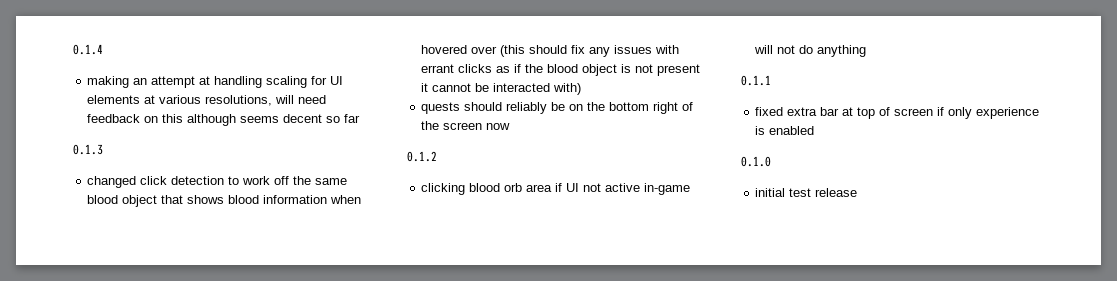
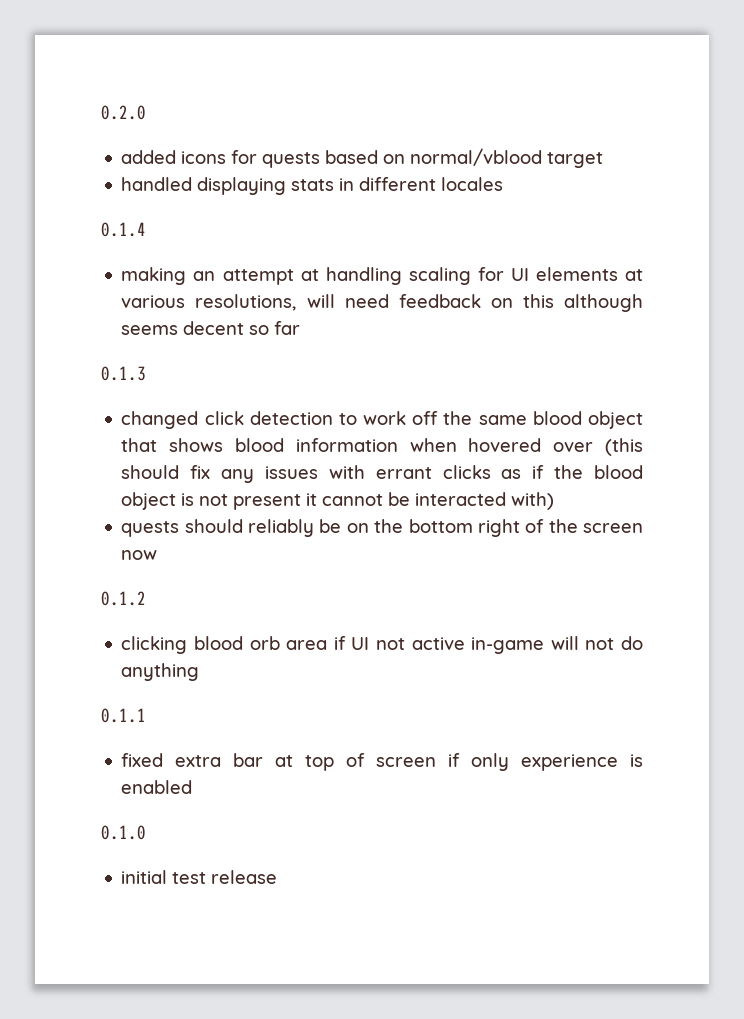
+ 0.2.0
+ added icons for quests based on normal/vblood target
+ handled displaying stats in different locales

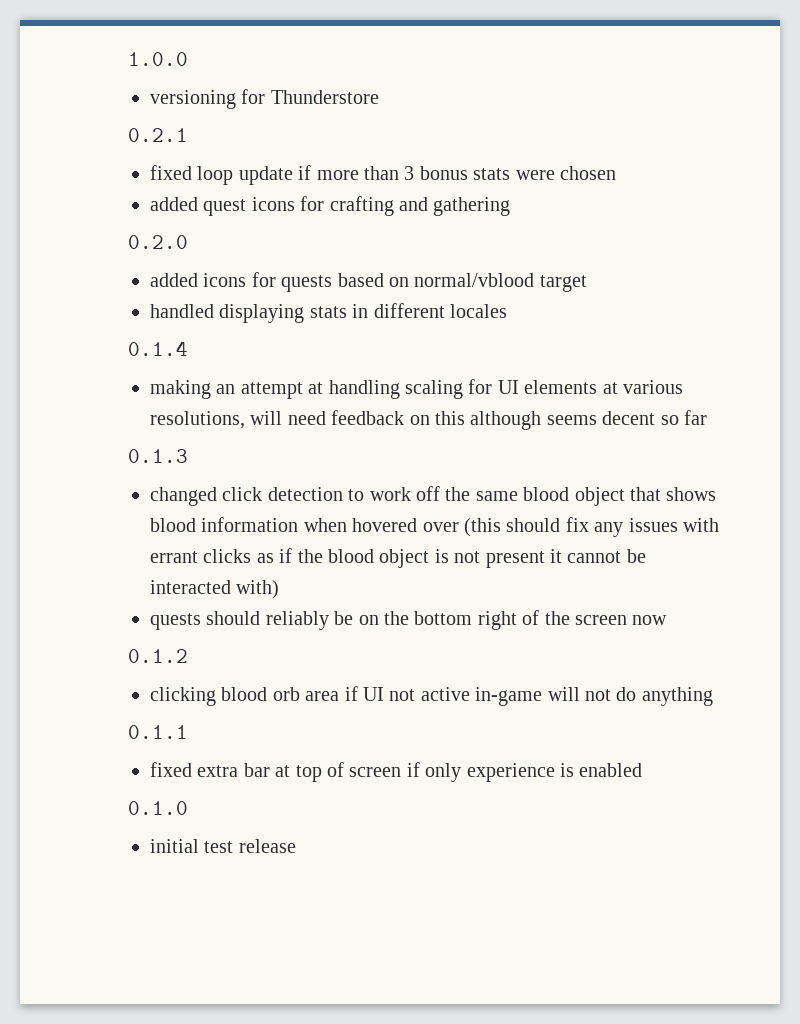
+ 1.0.0
+ versioning for Thunderstore
+ 0.2.1
+ fixed loop update if more than 3 bonus stats were chosen
+ added quest icons for crafting and gathering

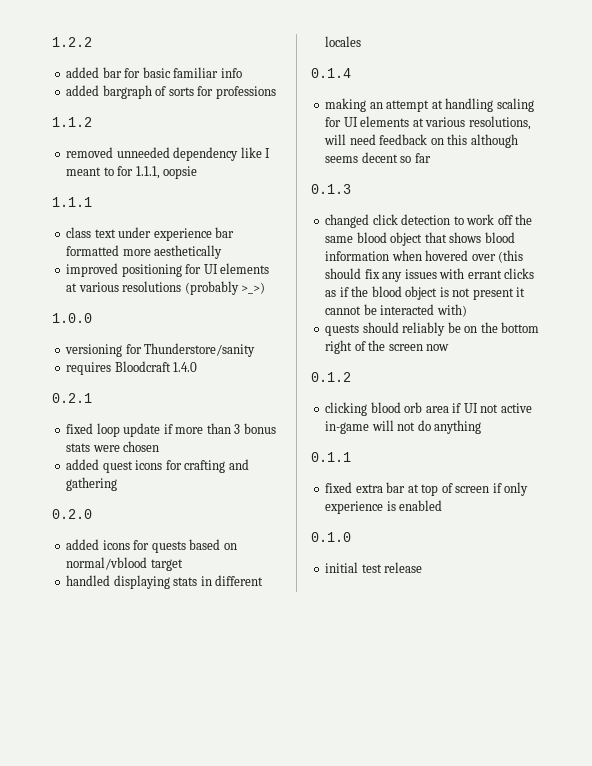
+ 1.2.2
+ added bar for basic familiar info
+ added bargraph of sorts for professions
+ 1.1.2
+ removed unneeded dependency like I meant to for 1.1.1, oopsie
+ 1.1.1
+ class text under experience bar formatted more aesthetically
+ improved positioning for UI elements at various resolutions (probably >_>)
- versioning for Thunderstore
+ versioning for Thunderstore/sanity
+ requires Bloodcraft 1.4.0

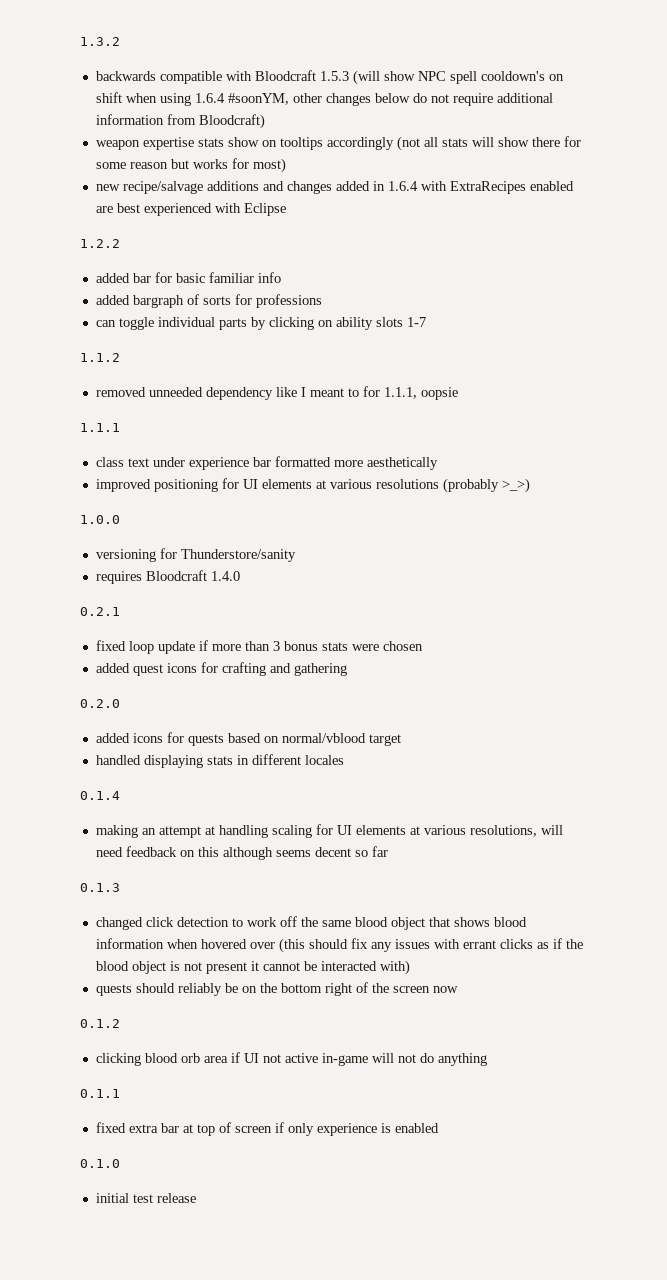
+ 1.3.2
+ backwards compatible with Bloodcraft 1.5.3 (will show NPC spell cooldown's on shift when using 1.6.4 #soonYM, other changes below do not require additional information from Bloodcraft)
+ weapon expertise stats show on tooltips accordingly (not all stats will show there for some reason but works for most)
+ new recipe/salvage additions and changes added in 1.6.4 with ExtraRecipes enabled are best experienced with Eclipse
+ can toggle individual parts by clicking on ability slots 1-7

